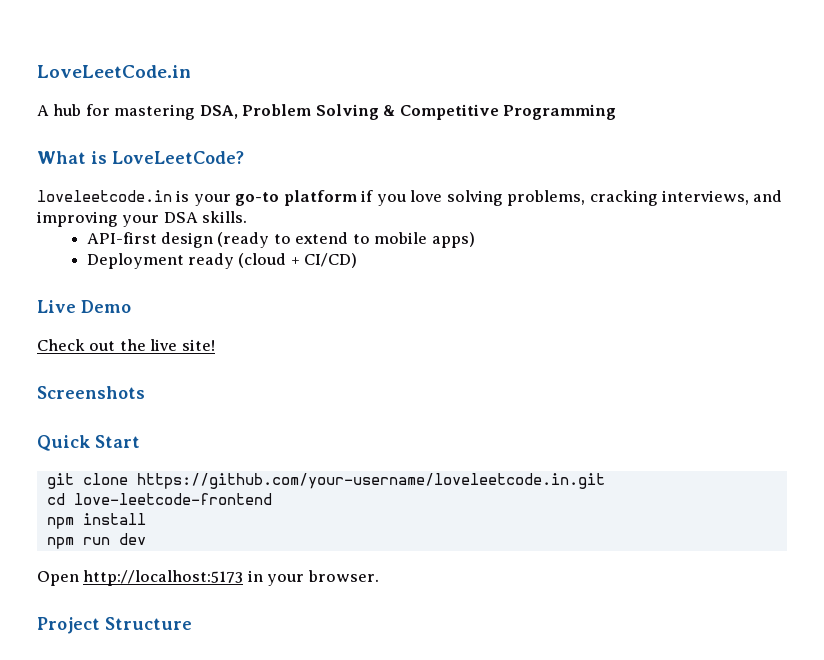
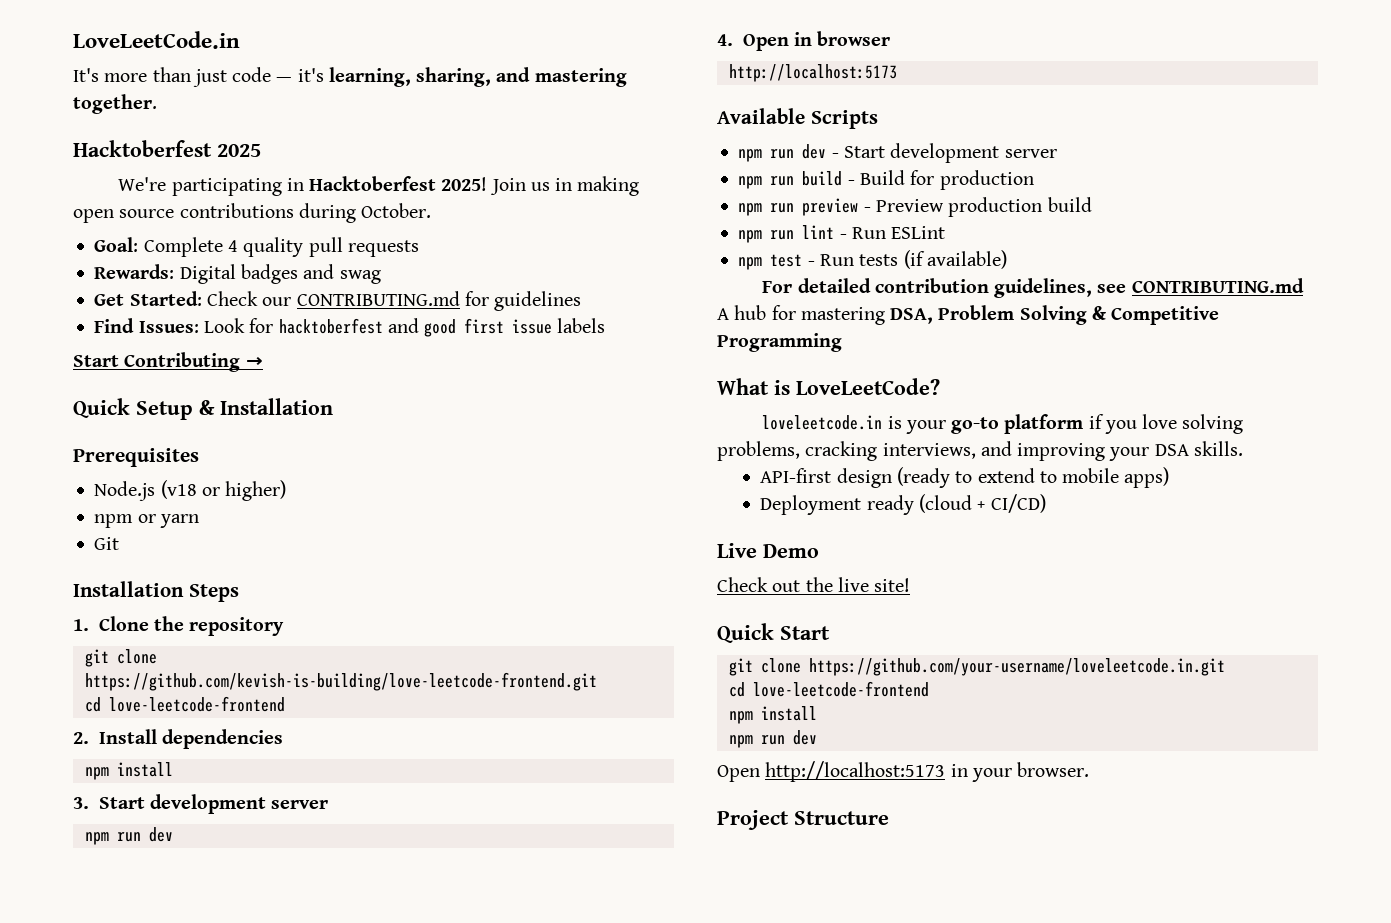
- A hub for mastering DSA, Problem Solving & Competitive Programming
+ It's more than just code — it's learning, sharing, and mastering together.
+ Hacktoberfest 2025
+ We're participating in Hacktoberfest 2025! Join us in making open source contributions during October.
+ Goal: Complete 4 quality pull requests
+ Rewards: Digital badges and swag
+ Get Started: Check our CONTRIBUTING.md for guidelines
+ Find Issues: Look for hacktoberfest and good first issue labels
+ Start Contributing →
+ Quick Setup & Installation
+ Prerequisites
+ Node.js (v18 or higher)
+ npm or yarn
+ Git
+ Installation Steps
+ 1. Clone the repository
+ git clone https://github.com/kevish-is-building/love-leetcode-frontend.git
+ cd love-leetcode-frontend
+ 2. Install dependencies
+ npm install
+ 3. Start development server
+ npm run dev
+ 4. Open in browser
+ http://localhost:5173
+ Available Scripts
+ npm run dev - Start development server
+ npm run build - Build for production
+ npm run preview - Preview production build
+ npm run lint - Run ESLint
+ npm test - Run tests (if available)
+ For detailed contribution guidelines, see CONTRIBUTING.md A hub for mastering DSA, Problem Solving & Competitive Programming
- Screenshots

